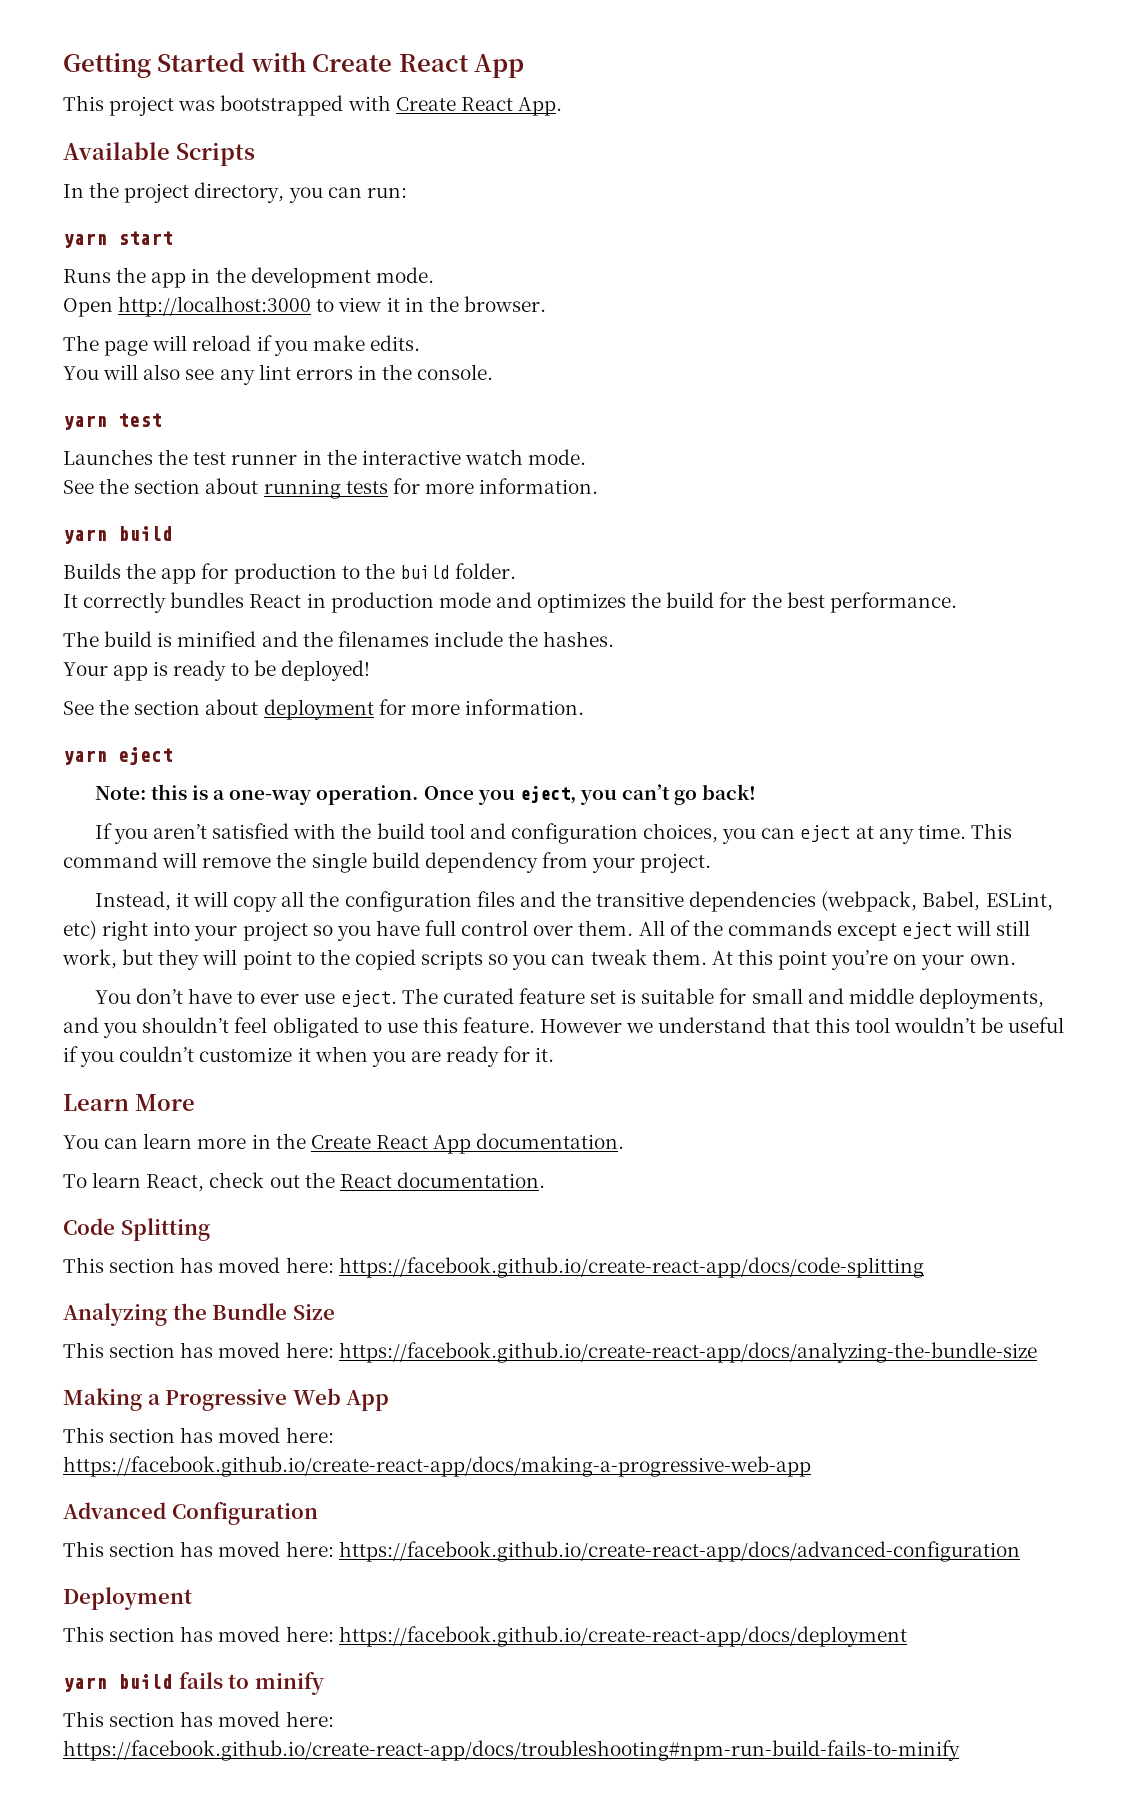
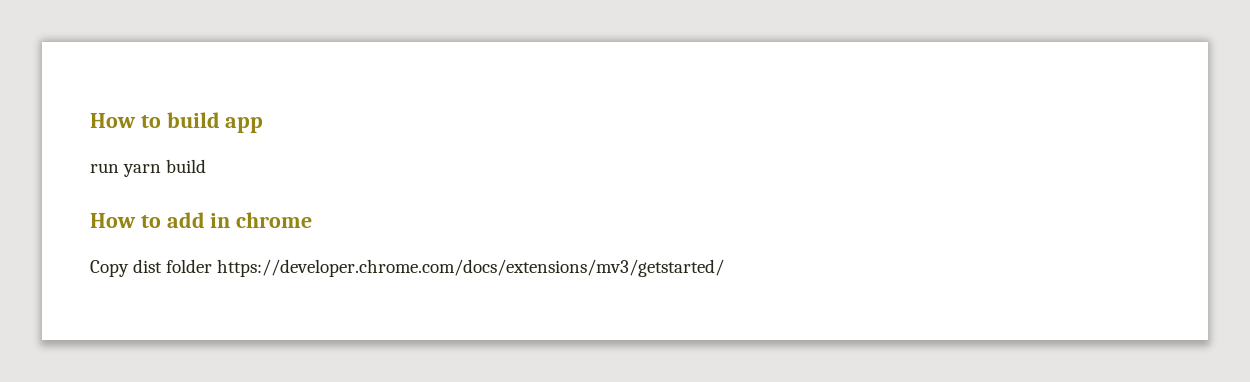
- Getting Started with Create React App
- This project was bootstrapped with Create React App.
- Available Scripts
- In the project directory, you can run:
- yarn start
- Runs the app in the development mode.
- Open http://localhost:3000 to view it in the browser.
- The page will reload if you make edits.
- You will also see any lint errors in the console.
- yarn test
- Launches the test runner in the interactive watch mode.
- See the section about running tests for more information.
- yarn build
- Builds the app for production to the build folder.
- It correctly bundles React in production mode and optimizes the build for the best performance.
- The build is minified and the filenames include the hashes.
- Your app is ready to be deployed!
- See the section about deployment for more information.
- yarn eject
- Note: this is a one-way operation. Once you eject, you can’t go back!
- If you aren’t satisfied with the build tool and configuration choices, you can eject at any time. This command will remove the single build dependency from your project.
- Instead, it will copy all the configuration files and the transitive dependencies (webpack, Babel, ESLint, etc) right into your project so you have full control over them. All of the commands except eject will still work, but they will point to the copied scripts so you can tweak them. At this point you’re on your own.
- You don’t have to ever use eject. The curated feature set is suitable for small and middle deployments, and you shouldn’t feel obligated to use this feature. However we understand that this tool wouldn’t be useful if you couldn’t customize it when you are ready for it.
- Learn More
- You can learn more in the Create React App documentation.
- To learn React, check out the React documentation.
- Code Splitting
- This section has moved here: https://facebook.github.io/create-react-app/docs/code-splitting
- Analyzing the Bundle Size
- This section has moved here: https://facebook.github.io/create-react-app/docs/analyzing-the-bundle-size
- Making a Progressive Web App
- This section has moved here: https://facebook.github.io/create-react-app/docs/making-a-progressive-web-app
- Advanced Configuration
- This section has moved here: https://facebook.github.io/create-react-app/docs/advanced-configuration
- Deployment
- This section has moved here: https://facebook.github.io/create-react-app/docs/deployment
- yarn build fails to minify
- This section has moved here: https://facebook.github.io/create-react-app/docs/troubleshooting#npm-run-build-fails-to-minify
+ How to build app
+ run yarn build
+ How to add in chrome
+ Copy dist folder https://developer.chrome.com/docs/extensions/mv3/getstarted/

